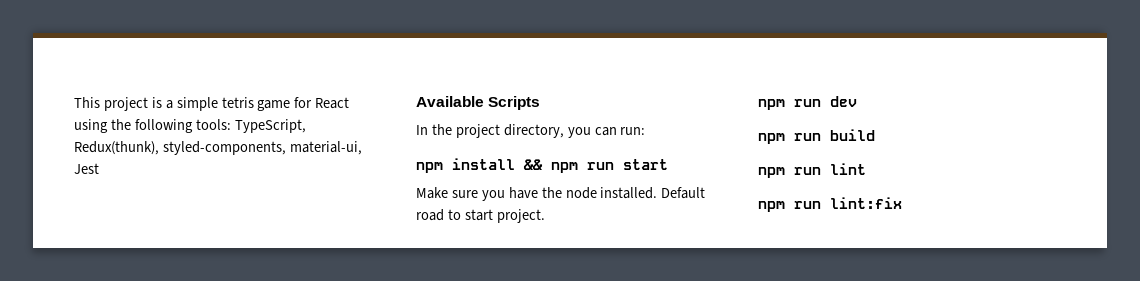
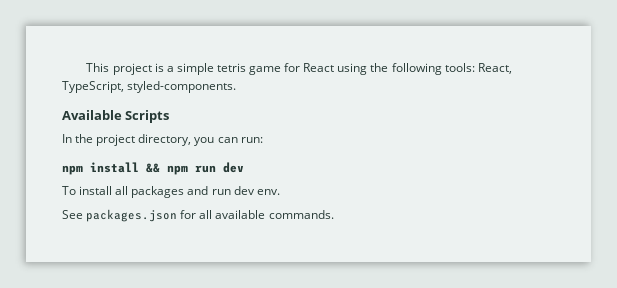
- This project is a simple tetris game for React using the following tools: TypeScript, Redux(thunk), styled-components, material-ui, Jest
+ This project is a simple tetris game for React using the following tools: React, TypeScript, styled-components.
- npm install && npm run start
- Make sure you have the node installed. Default road to start project.
- npm run dev
- npm run build
- npm run lint
- npm run lint:fix
+ npm install && npm run dev
+ To install all packages and run dev env.
+ See packages.json for all available commands.

